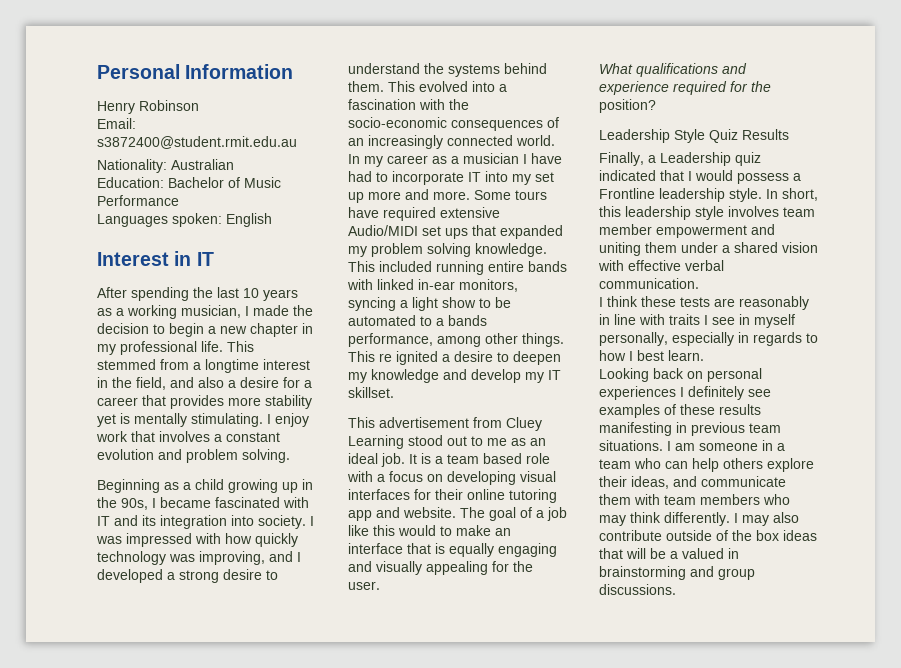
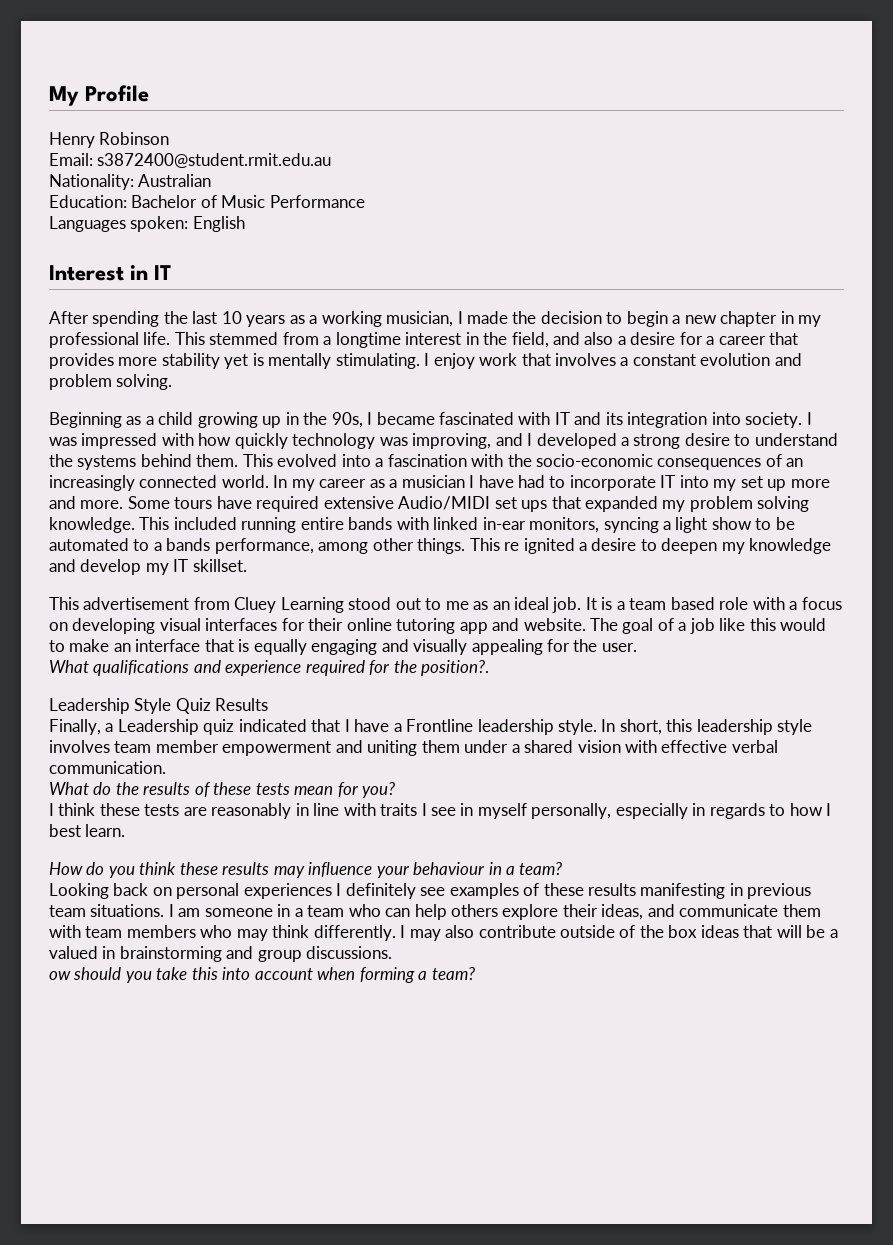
- Personal Information
+ My Profile
- What qualifications and experience required for the position?
+ What qualifications and experience required for the position?.
- Finally, a Leadership quiz indicated that I would possess a Frontline leadership style.
+ Finally, a Leadership quiz indicated that I have a Frontline leadership style.
+ What do the results of these tests mean for you?
+ How do you think these results may influence your behaviour in a team?
+ ow should you take this into account when forming a team?

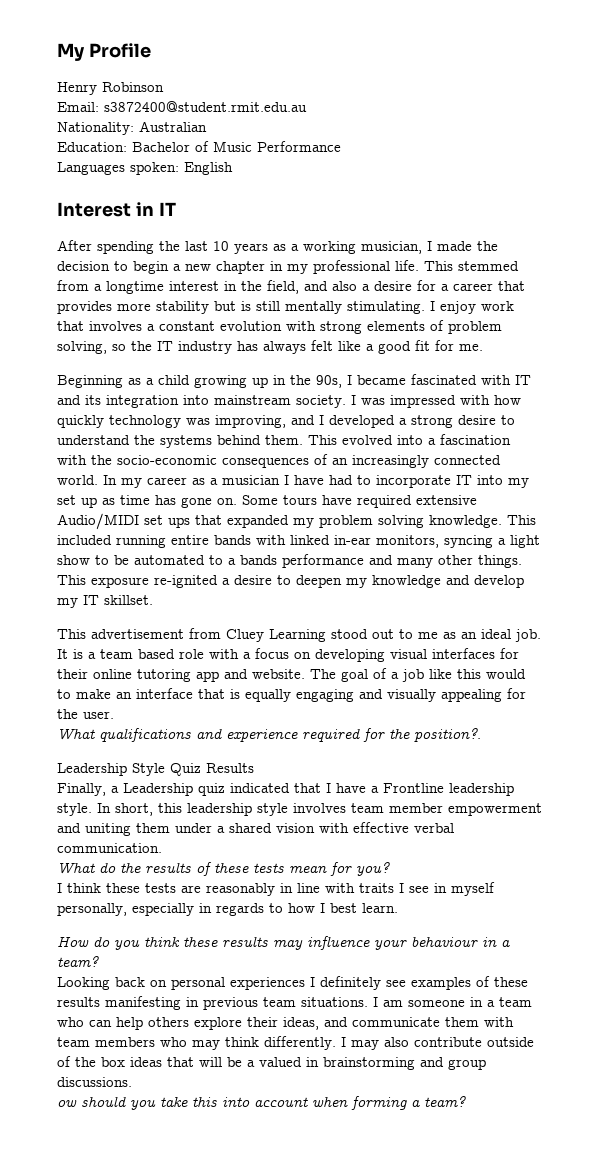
- This stemmed from a longtime interest in the field, and also a desire for a career that provides more stability yet is mentally stimulating.
+ This stemmed from a longtime interest in the field, and also a desire for a career that provides more stability but is still mentally stimulating.
- I enjoy work that involves a constant evolution and problem solving.
+ I enjoy work that involves a constant evolution with strong elements of problem solving, so the IT industry has always felt like a good fit for me.
- Beginning as a child growing up in the 90s, I became fascinated with IT and its integration into society.
+ Beginning as a child growing up in the 90s, I became fascinated with IT and its integration into mainstream society.
- In my career as a musician I have had to incorporate IT into my set up more and more.
+ In my career as a musician I have had to incorporate IT into my set up as time has gone on.
- This included running entire bands with linked in-ear monitors, syncing a light show to be automated to a bands performance, among other things.
+ This included running entire bands with linked in-ear monitors, syncing a light show to be automated to a bands performance and many other things.
- This re ignited a desire to deepen my knowledge and develop my IT skillset.
+ This exposure re-ignited a desire to deepen my knowledge and develop my IT skillset.

